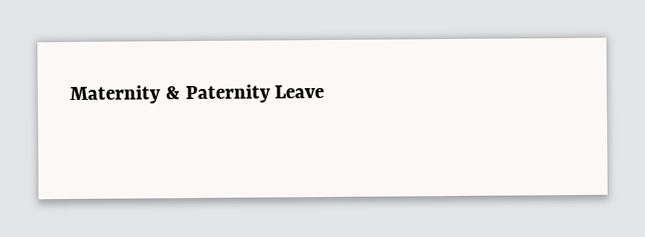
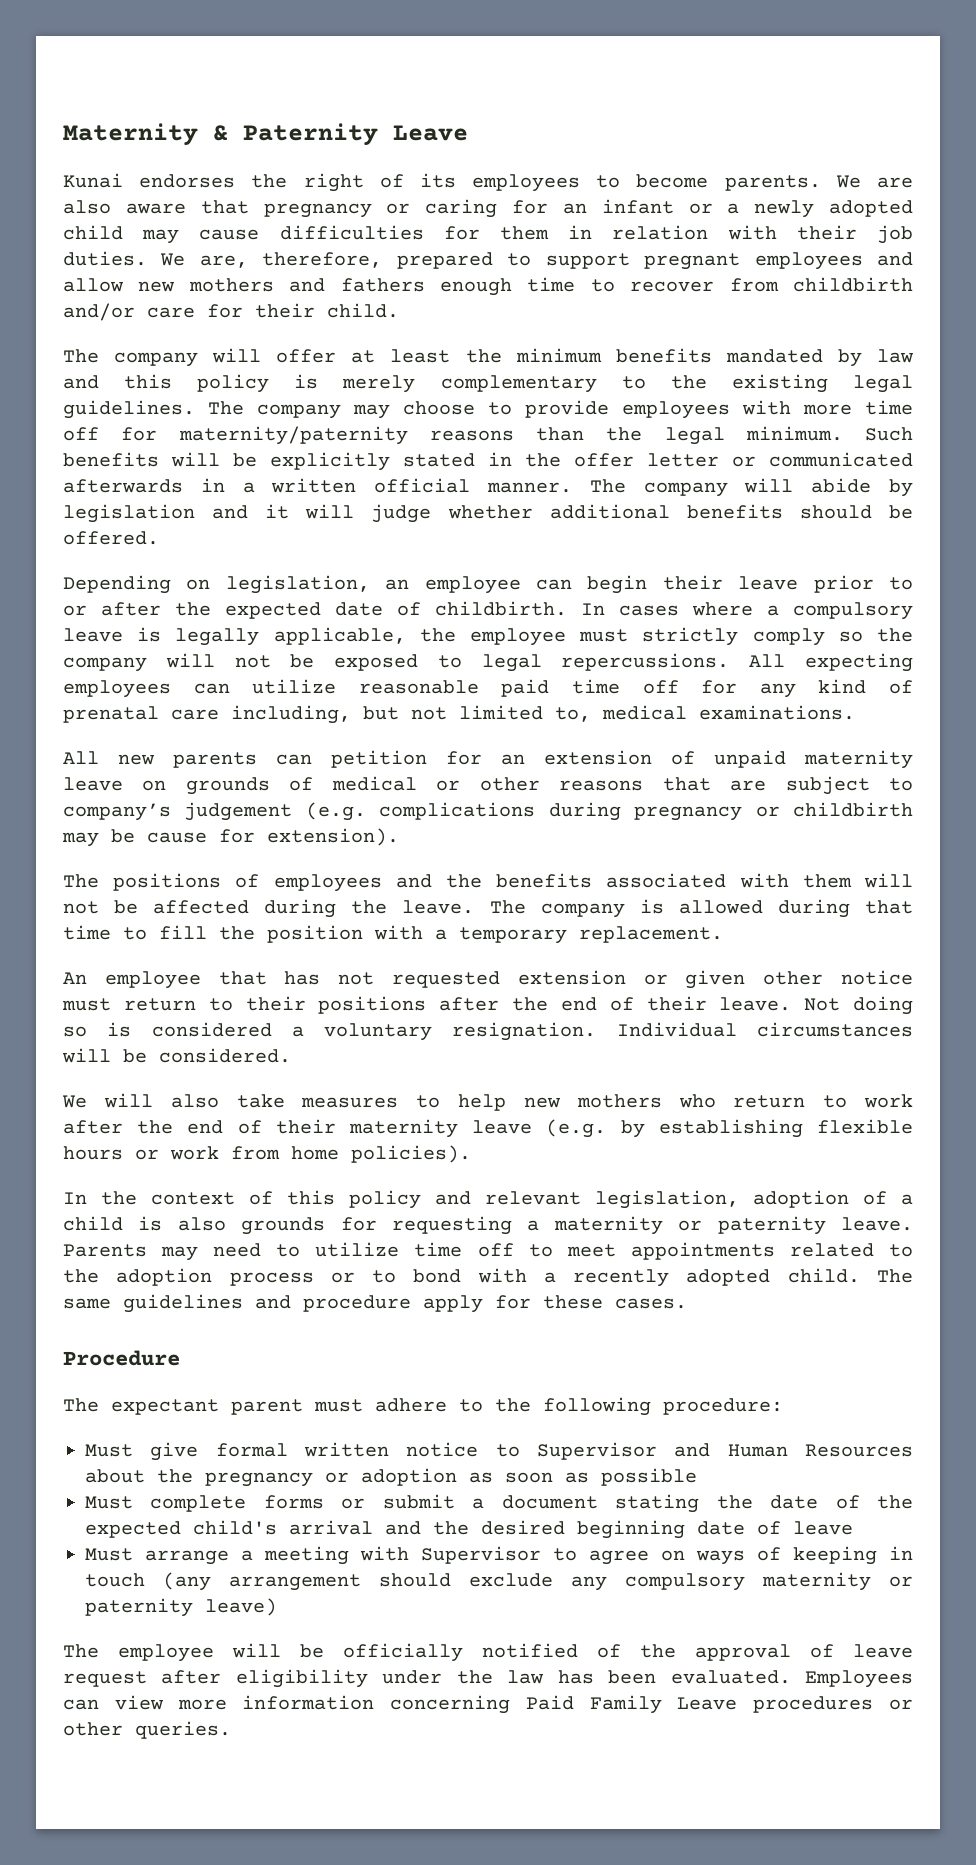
+ Kunai endorses the right of its employees to become parents. We are also aware that pregnancy or caring for an infant or a newly adopted child may cause difficulties for them in relation with their job duties. We are, therefore, prepared to support pregnant employees and allow new mothers and fathers enough time to recover from childbirth and/or care for their child.
+ The company will offer at least the minimum benefits mandated by law and this policy is merely complementary to the existing legal guidelines. The company may choose to provide employees with more time off for maternity/paternity reasons than the legal minimum. Such benefits will be explicitly stated in the offer letter or communicated afterwards in a written official manner. The company will abide by legislation and it will judge whether additional benefits should be offered.
+ Depending on legislation, an employee can begin their leave prior to or after the expected date of childbirth. In cases where a compulsory leave is legally applicable, the employee must strictly comply so the company will not be exposed to legal repercussions. All expecting employees can utilize reasonable paid time off for any kind of prenatal care including, but not limited to, medical examinations.
+ All new parents can petition for an extension of unpaid maternity leave on grounds of medical or other reasons that are subject to company’s judgement (e.g. complications during pregnancy or childbirth may be cause for extension).
+ The positions of employees and the benefits associated with them will not be affected during the leave. The company is allowed during that time to fill the position with a temporary replacement.
+ An employee that has not requested extension or given other notice must return to their positions after the end of their leave. Not doing so is considered a voluntary resignation. Individual circumstances will be considered.
+ We will also take measures to help new mothers who return to work after the end of their maternity leave (e.g. by establishing flexible hours or work from home policies).
+ In the context of this policy and relevant legislation, adoption of a child is also grounds for requesting a maternity or paternity leave. Parents may need to utilize time off to meet appointments related to the adoption process or to bond with a recently adopted child. The same guidelines and procedure apply for these cases.
+ Procedure
+ The expectant parent must adhere to the following procedure:
+ Must give formal written notice to Supervisor and Human Resources about the pregnancy or adoption as soon as possible
+ Must complete forms or submit a document stating the date of the expected child's arrival and the desired beginning date of leave
+ Must arrange a meeting with Supervisor to agree on ways of keeping in touch (any arrangement should exclude any compulsory maternity or paternity leave)
+ The employee will be officially notified of the approval of leave request after eligibility under the law has been evaluated. Employees can view more information concerning Paid Family Leave procedures or other queries.

